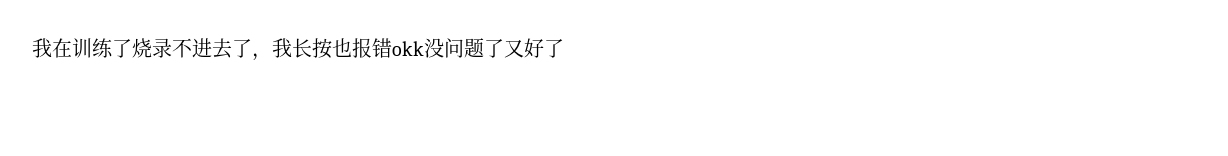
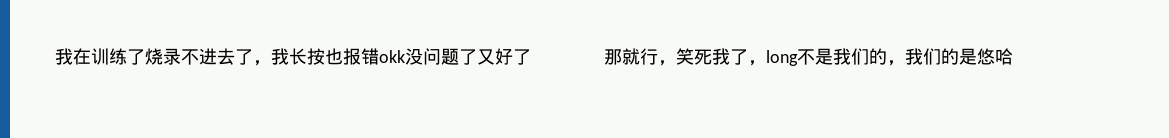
+ 那就行，笑死我了，long不是我们的，我们的是悠哈

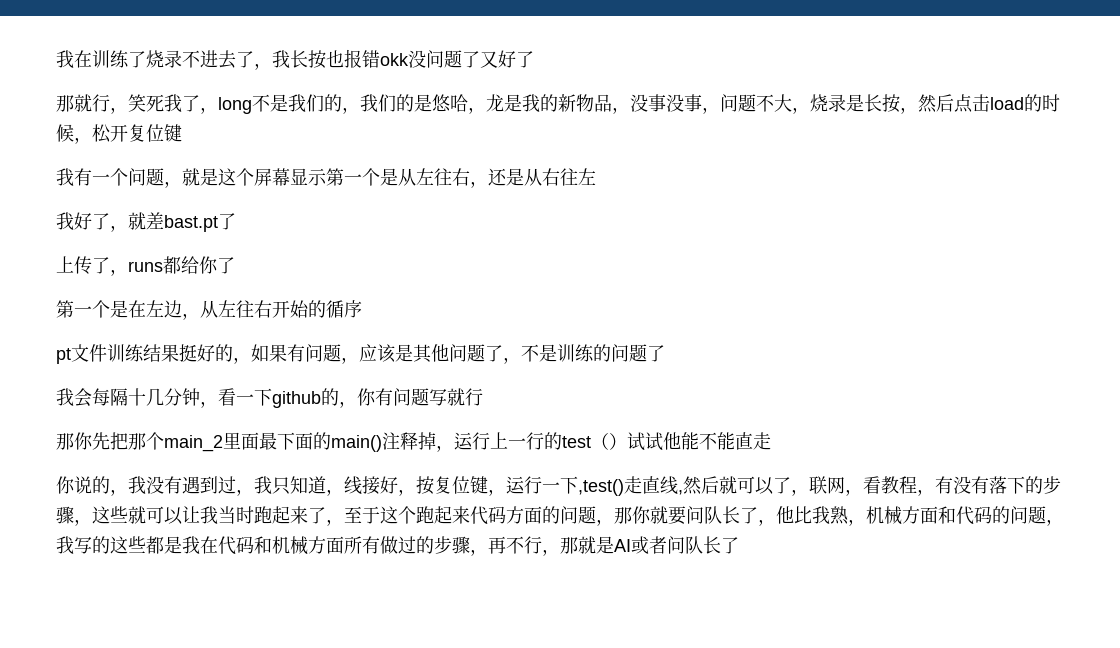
- 那就行，笑死我了，long不是我们的，我们的是悠哈
+ 那就行，笑死我了，long不是我们的，我们的是悠哈，龙是我的新物品，没事没事，问题不大，烧录是长按，然后点击load的时候，松开复位键
+ 我有一个问题，就是这个屏幕显示第一个是从左往右，还是从右往左
+ 我好了，就差bast.pt了
+ 上传了，runs都给你了
+ 第一个是在左边，从左往右开始的循序
+ pt文件训练结果挺好的，如果有问题，应该是其他问题了，不是训练的问题了
+ 我会每隔十几分钟，看一下github的，你有问题写就行
+ 那你先把那个main_2里面最下面的main()注释掉，运行上一行的test（）试试他能不能直走
+ 你说的，我没有遇到过，我只知道，线接好，按复位键，运行一下,test()走直线,然后就可以了，联网，看教程，有没有落下的步骤，这些就可以让我当时跑起来了，至于这个跑起来代码方面的问题，那你就要问队长了，他比我熟，机械方面和代码的问题，我写的这些都是我在代码和机械方面所有做过的步骤，再不行，那就是AI或者问队长了

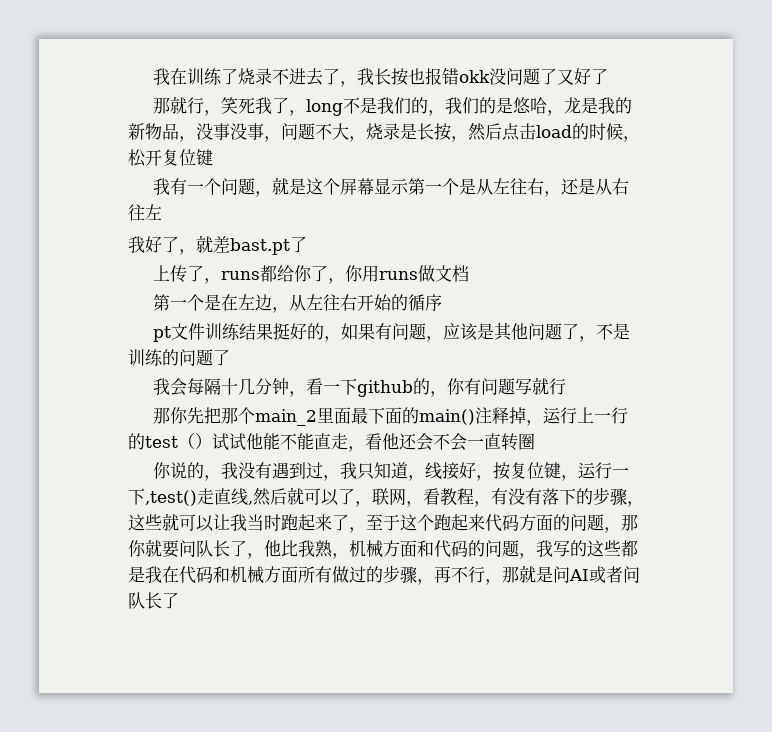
- 上传了，runs都给你了
+ 上传了，runs都给你了，你用runs做文档
- 那你先把那个main_2里面最下面的main()注释掉，运行上一行的test（）试试他能不能直走
+ 那你先把那个main_2里面最下面的main()注释掉，运行上一行的test（）试试他能不能直走，看他还会不会一直转圈
- 你说的，我没有遇到过，我只知道，线接好，按复位键，运行一下,test()走直线,然后就可以了，联网，看教程，有没有落下的步骤，这些就可以让我当时跑起来了，至于这个跑起来代码方面的问题，那你就要问队长了，他比我熟，机械方面和代码的问题，我写的这些都是我在代码和机械方面所有做过的步骤，再不行，那就是AI或者问队长了
+ 你说的，我没有遇到过，我只知道，线接好，按复位键，运行一下,test()走直线,然后就可以了，联网，看教程，有没有落下的步骤，这些就可以让我当时跑起来了，至于这个跑起来代码方面的问题，那你就要问队长了，他比我熟，机械方面和代码的问题，我写的这些都是我在代码和机械方面所有做过的步骤，再不行，那就是问AI或者问队长了

